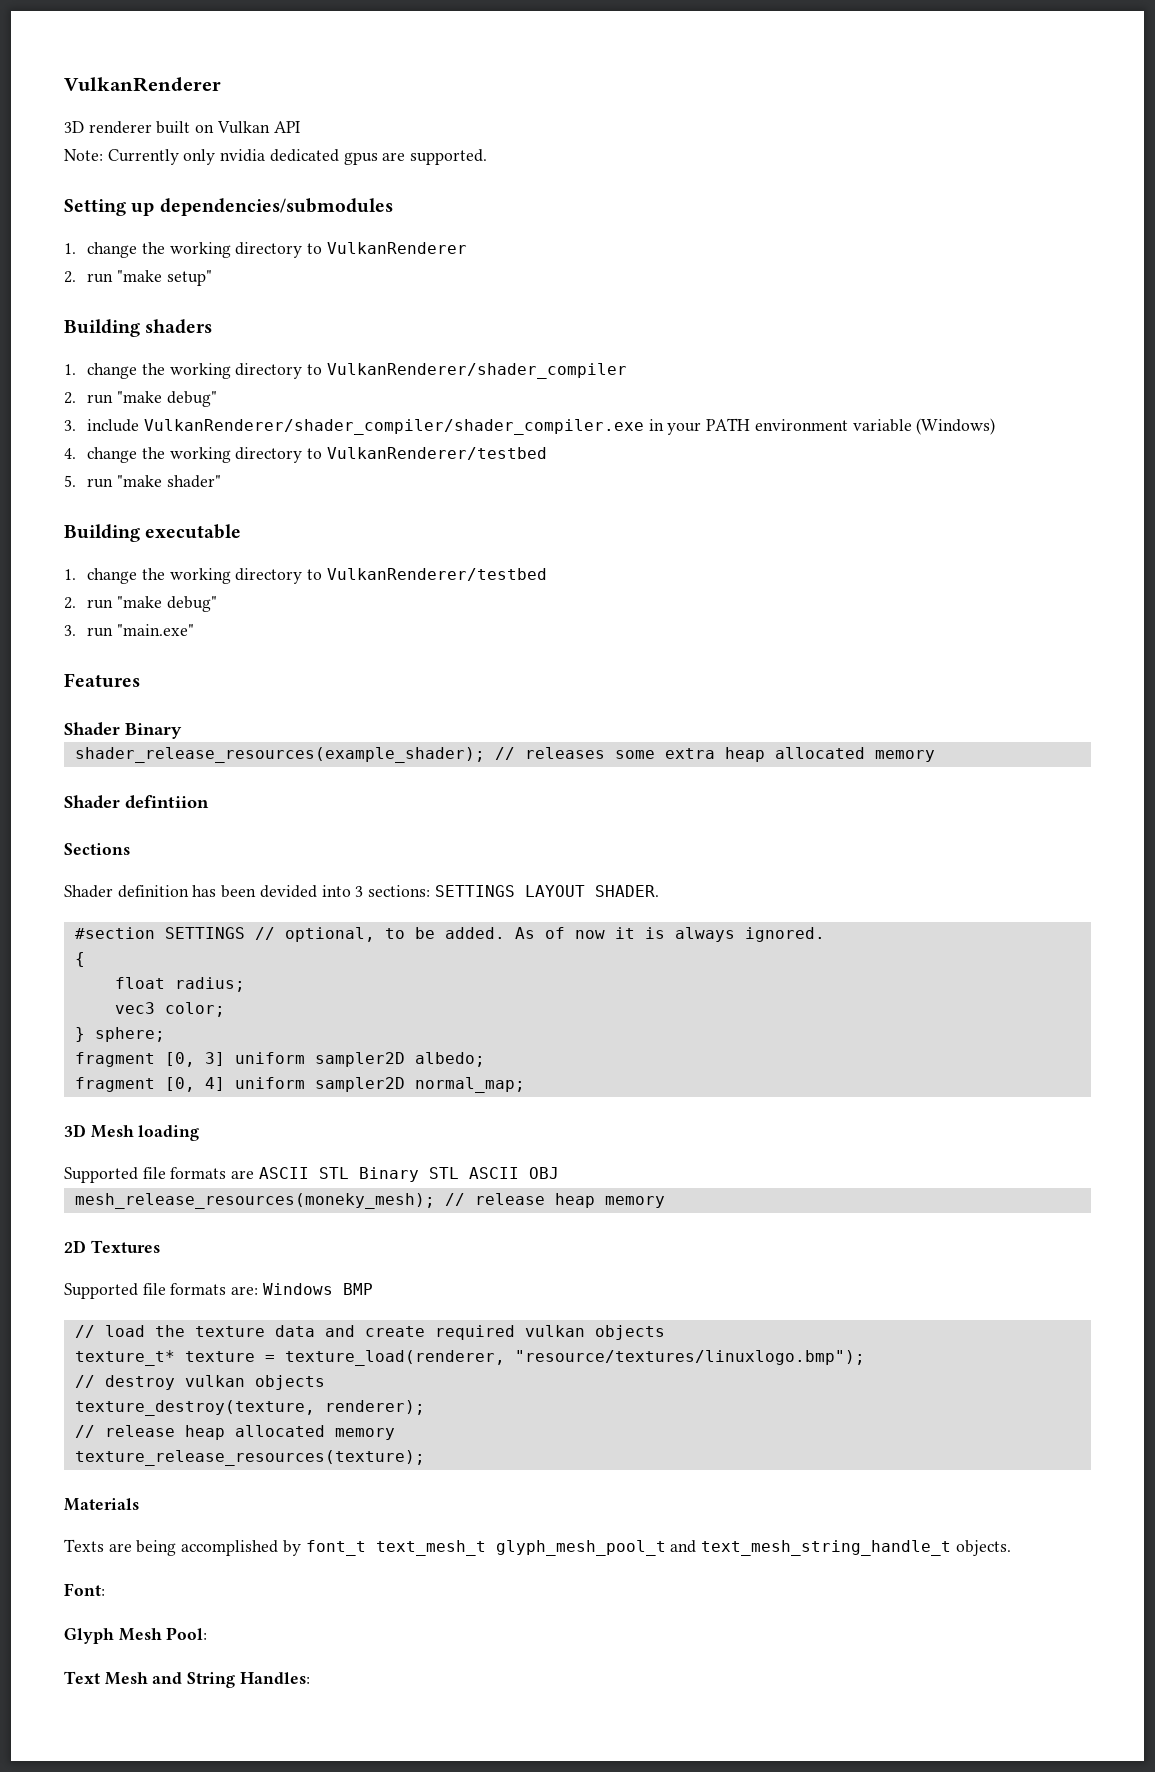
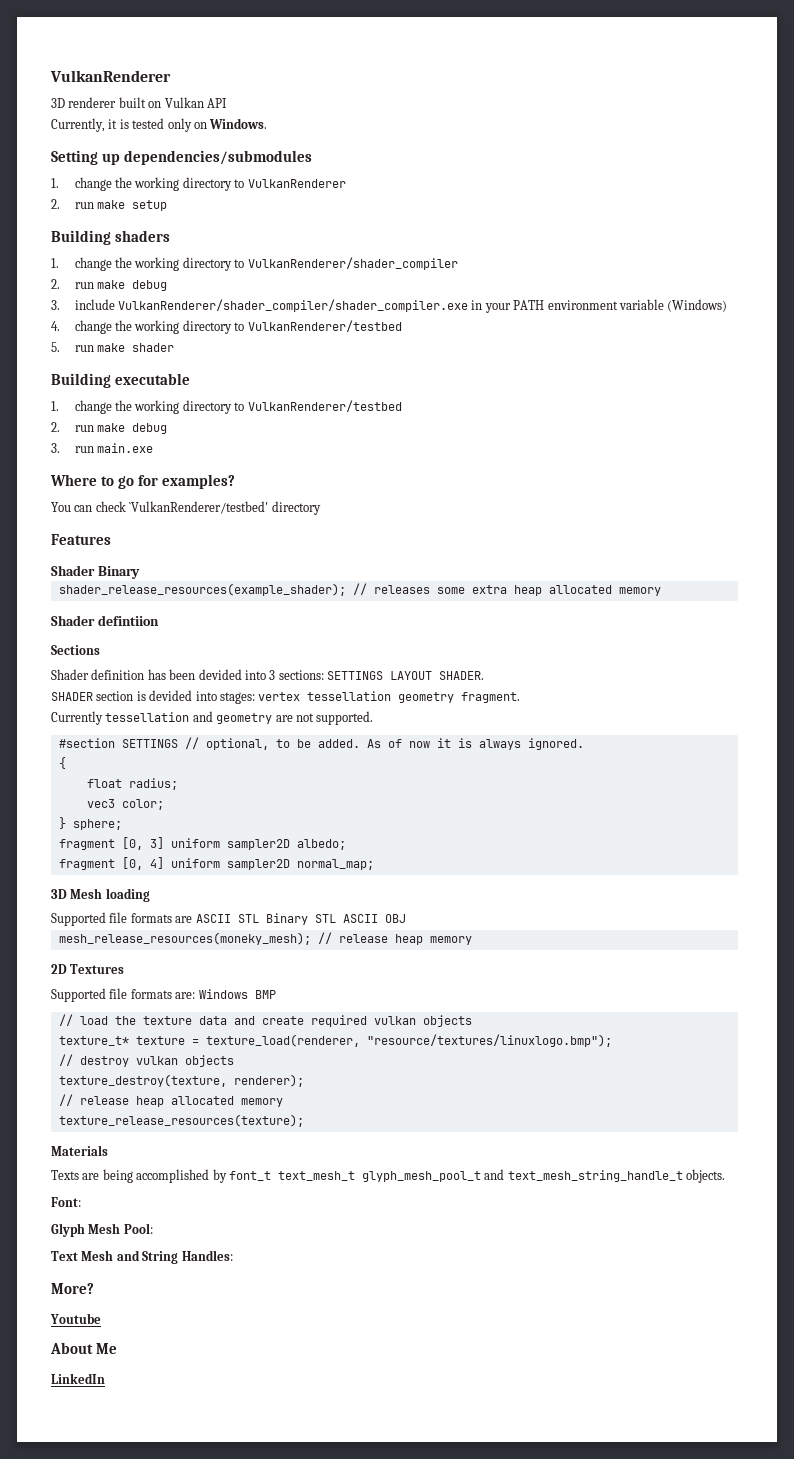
- Note: Currently only nvidia dedicated gpus are supported.
+ Currently, it is tested only on Windows.
- 2. run "make setup"
+ 2. run make setup
  1. change the working directory to VulkanRenderer/shader_compiler
- 2. run "make debug"
+ 2. run make debug
- 5. run "make shader"
+ 5. run make shader
  1. change the working directory to VulkanRenderer/testbed
- 2. run "make debug"
+ 2. run make debug
- 3. run "main.exe"
+ 3. run main.exe
+ Where to go for examples?
+ You can check `VulkanRenderer/testbed' directory
+ SHADER section is devided into stages: vertex tessellation geometry fragment.
+ Currently tessellation and geometry are not supported.
+ More?
+ Youtube
+ About Me
+ LinkedIn

